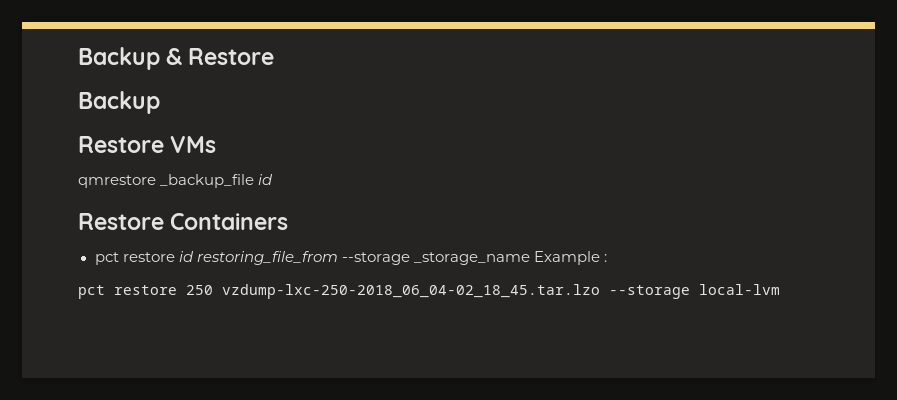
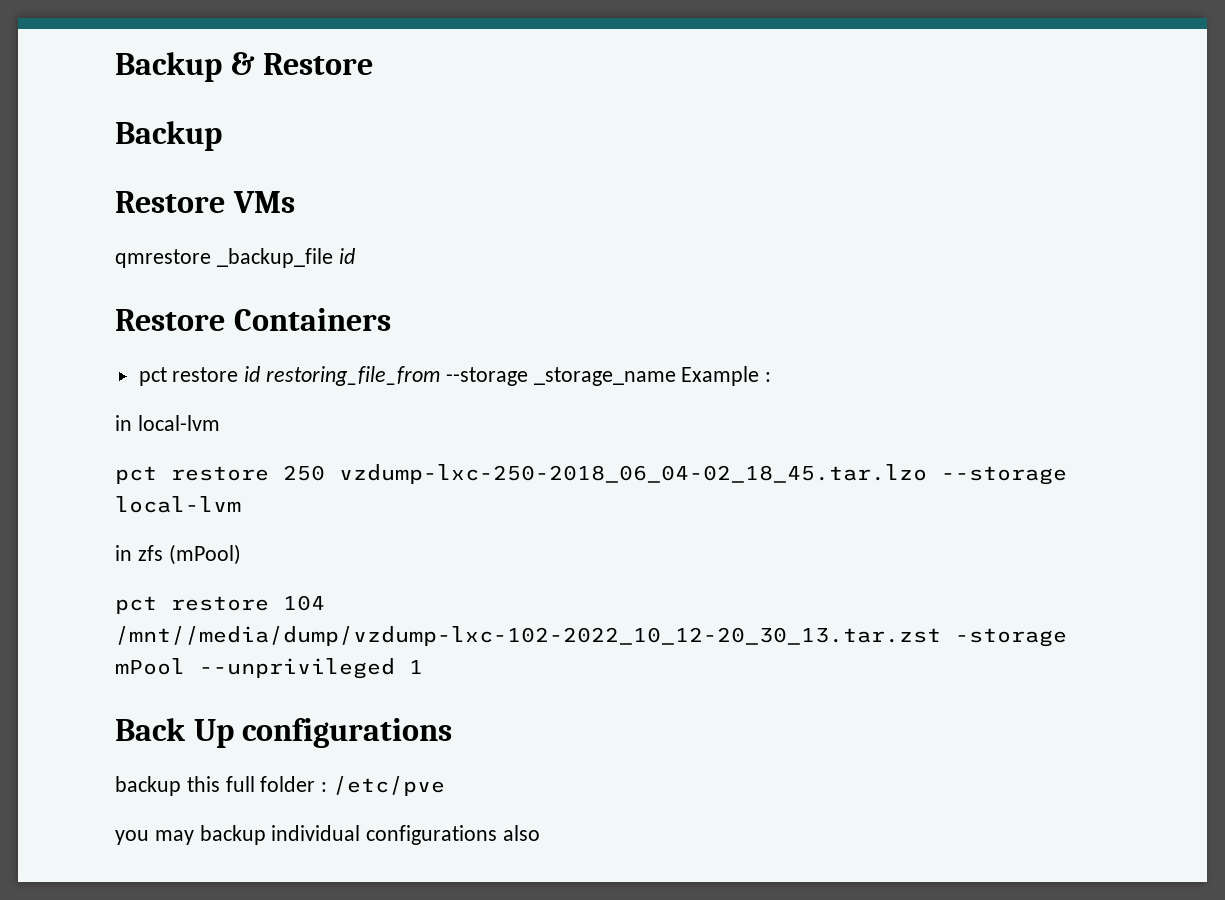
+ in local-lvm
+ in zfs (mPool)
+ pct restore 104 /mnt//media/dump/vzdump-lxc-102-2022_10_12-20_30_13.tar.zst -storage mPool --unprivileged 1
+ Back Up configurations
+ backup this full folder : /etc/pve
+ you may backup individual configurations also

